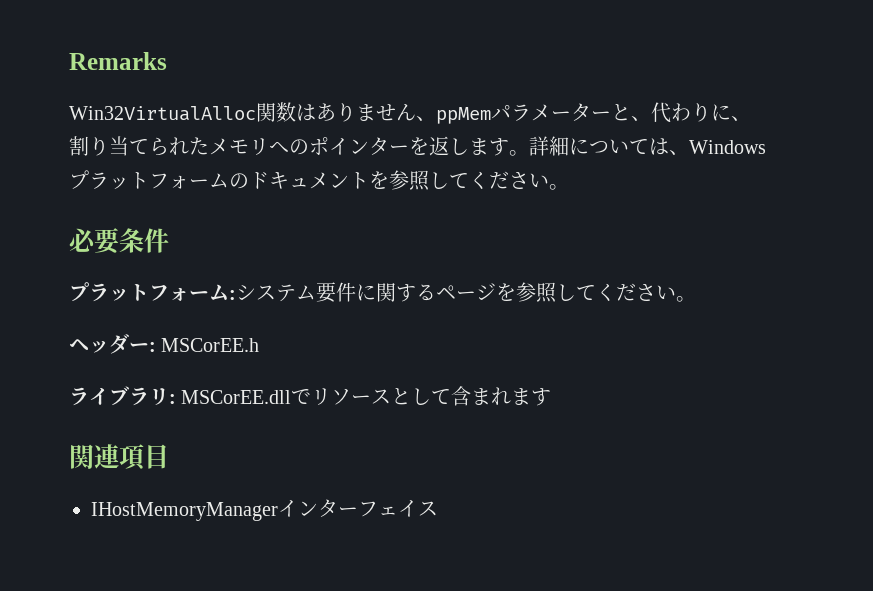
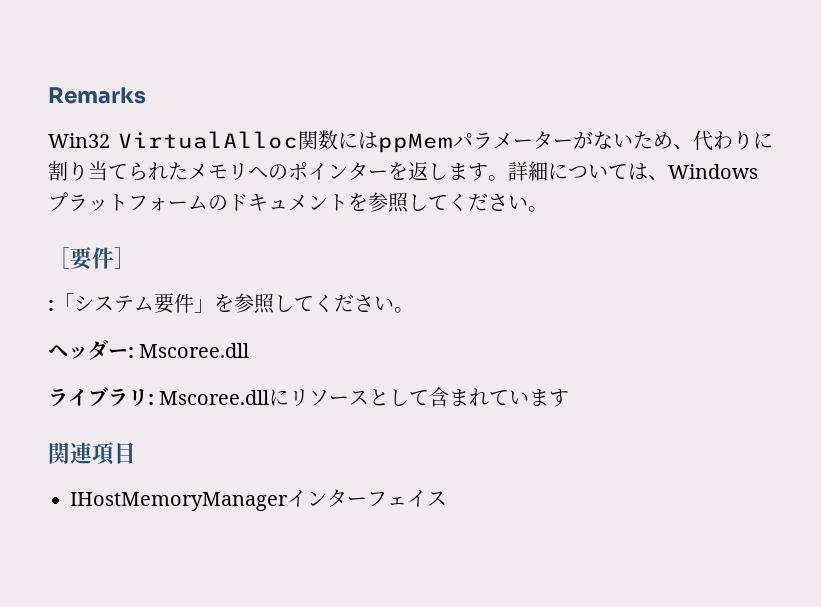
- Win32VirtualAlloc関数はありません、ppMemパラメーターと、代わりに、割り当てられたメモリへのポインターを返します。
+ Win32 VirtualAlloc関数にはppMemパラメーターがないため、代わりに割り当てられたメモリへのポインターを返します。
- 必要条件
- プラットフォーム:システム要件に関するページを参照してください。
+ ［要件］
+ :「システム要件」を参照してください。
- ヘッダー: MSCorEE.h
+ ヘッダー: Mscoree.dll
- ライブラリ: MSCorEE.dllでリソースとして含まれます
+ ライブラリ: Mscoree.dllにリソースとして含まれています

